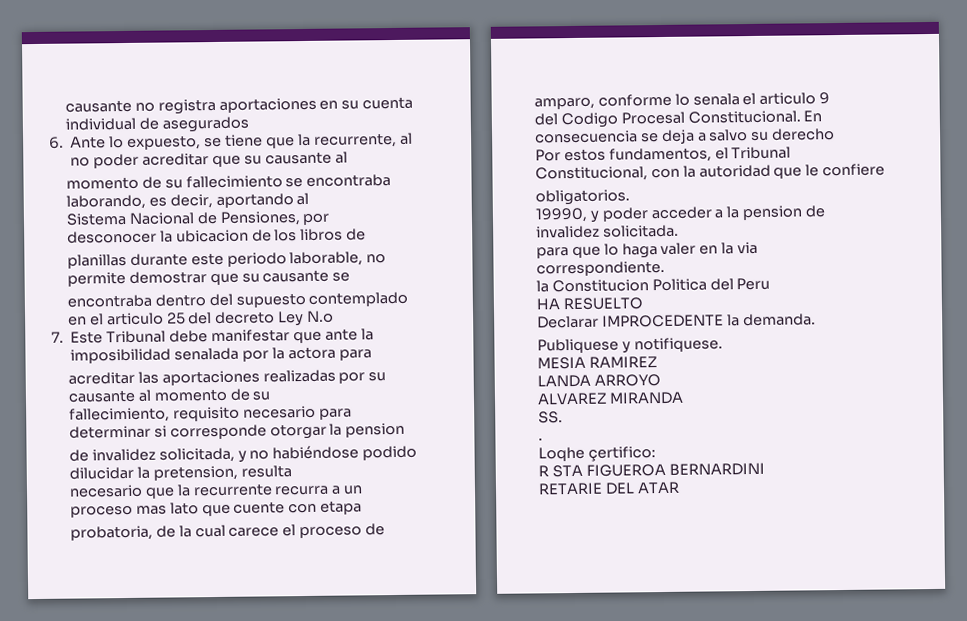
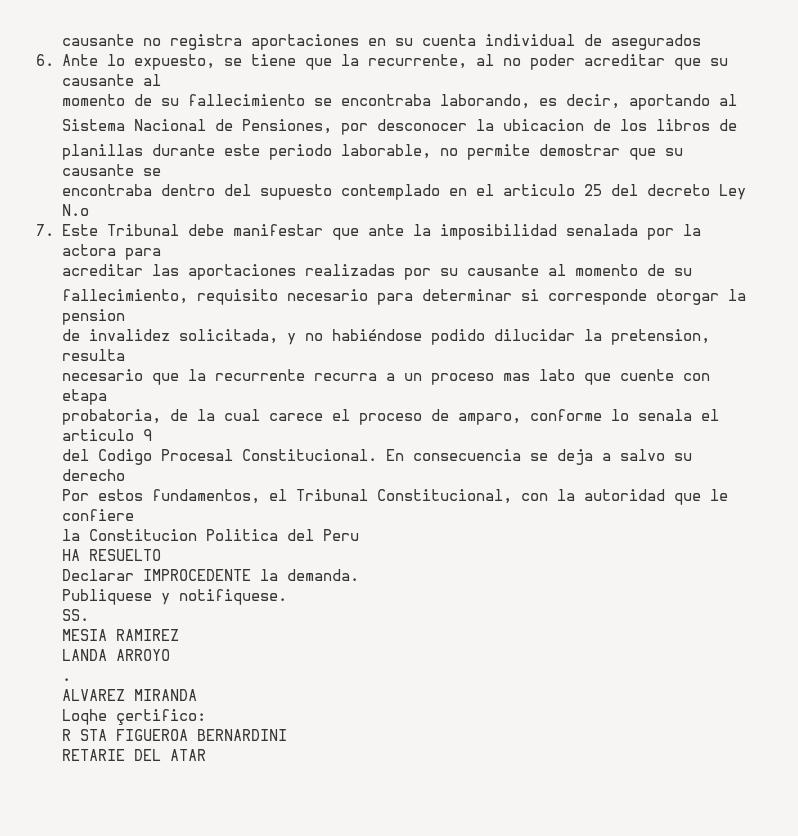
- obligatorios.
- 19990, y poder acceder a la pension de invalidez solicitada.
- para que lo haga valer en la via correspondiente.
+ SS.
+ .
- SS.
- .

